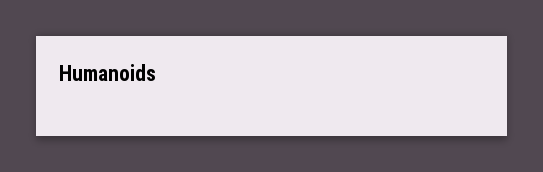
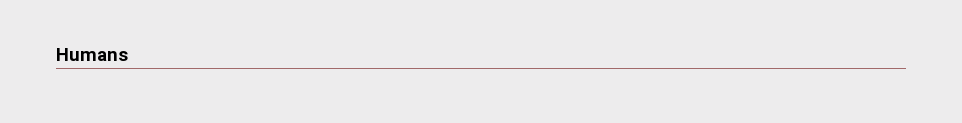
- Humanoids
+ Humans

